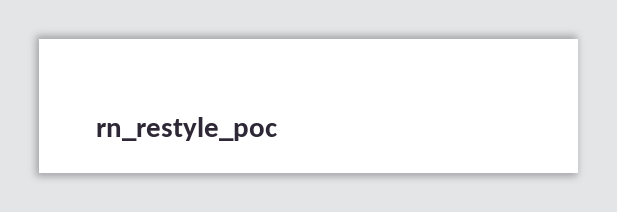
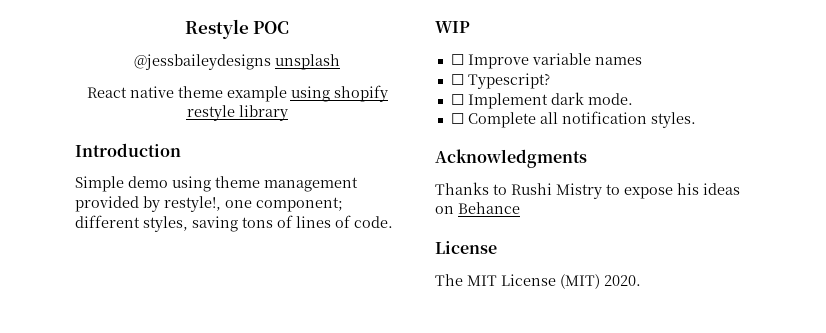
- rn_restyle_poc
+ Restyle POC
+ @jessbaileydesigns unsplash
+ React native theme example using shopify restyle library
+ Introduction
+ Simple demo using theme management provided by restyle!, one component; different styles, saving tons of lines of code.
+ WIP
+ ☐ Improve variable names
+ ☐ Typescript?
+ ☐ Implement dark mode.
+ ☐ Complete all notification styles.
+ Acknowledgments
+ Thanks to Rushi Mistry to expose his ideas on Behance
+ License
+ The MIT License (MIT) 2020.

